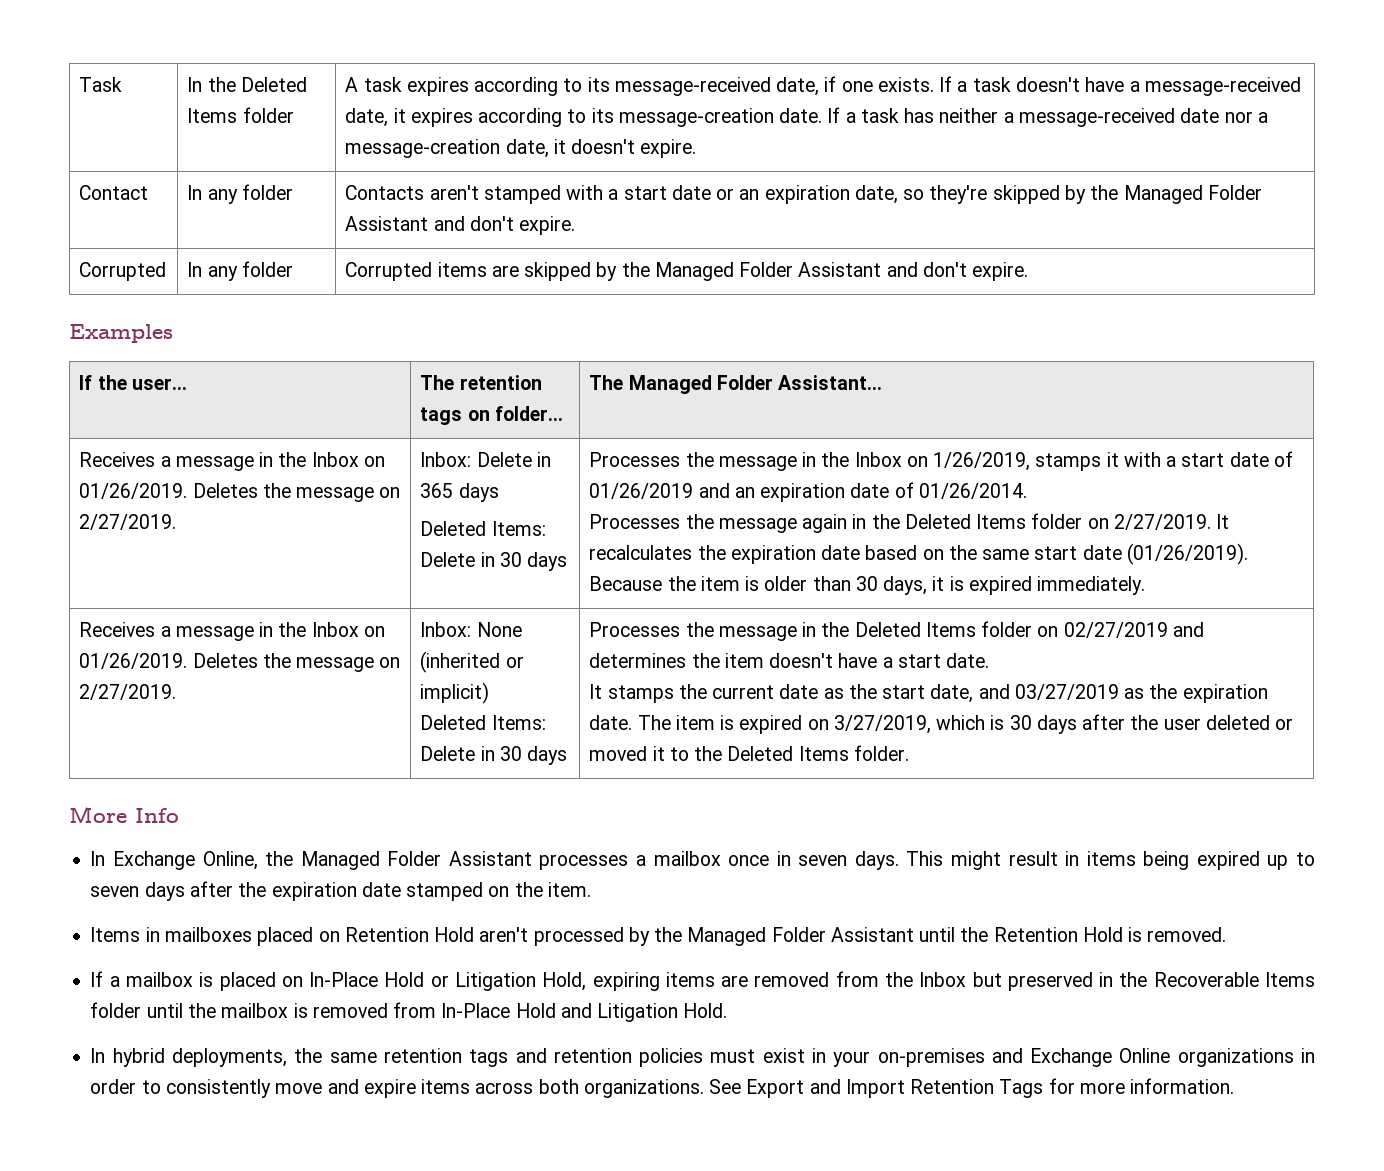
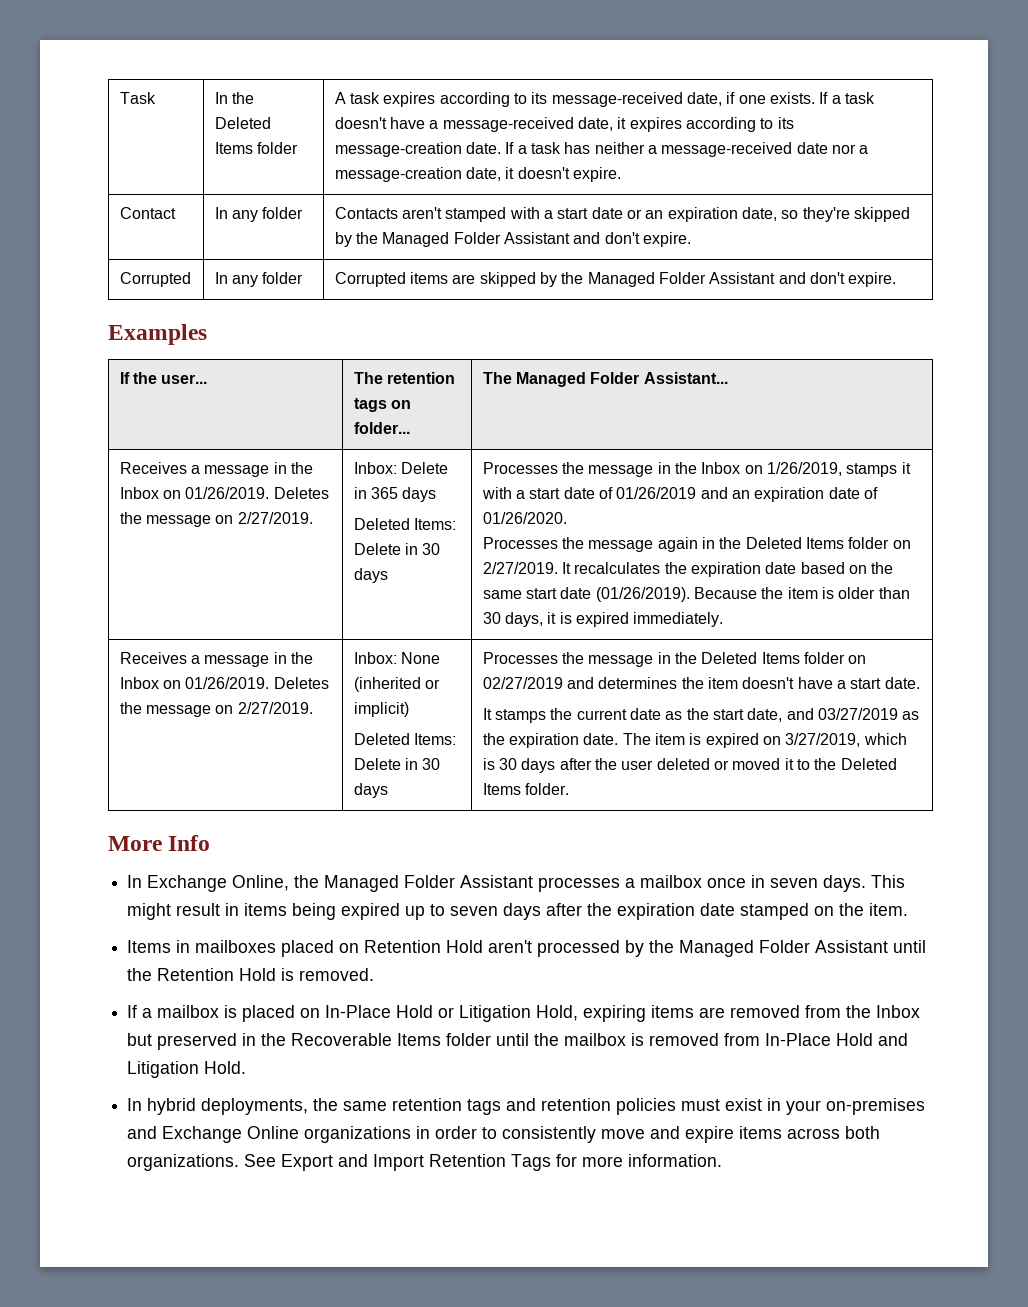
- Processes the message in the Inbox on 1/26/2019, stamps it with a start date of 01/26/2019 and an expiration date of 01/26/2014.
+ Processes the message in the Inbox on 1/26/2019, stamps it with a start date of 01/26/2019 and an expiration date of 01/26/2020.

